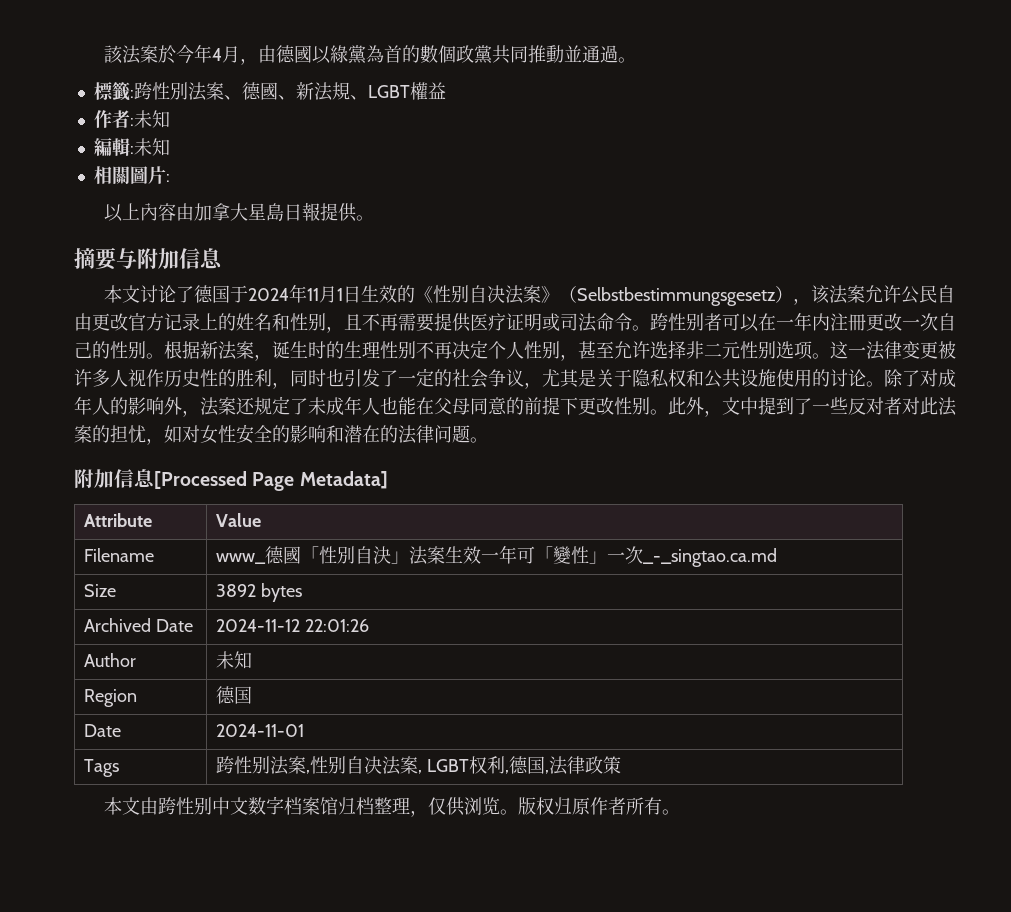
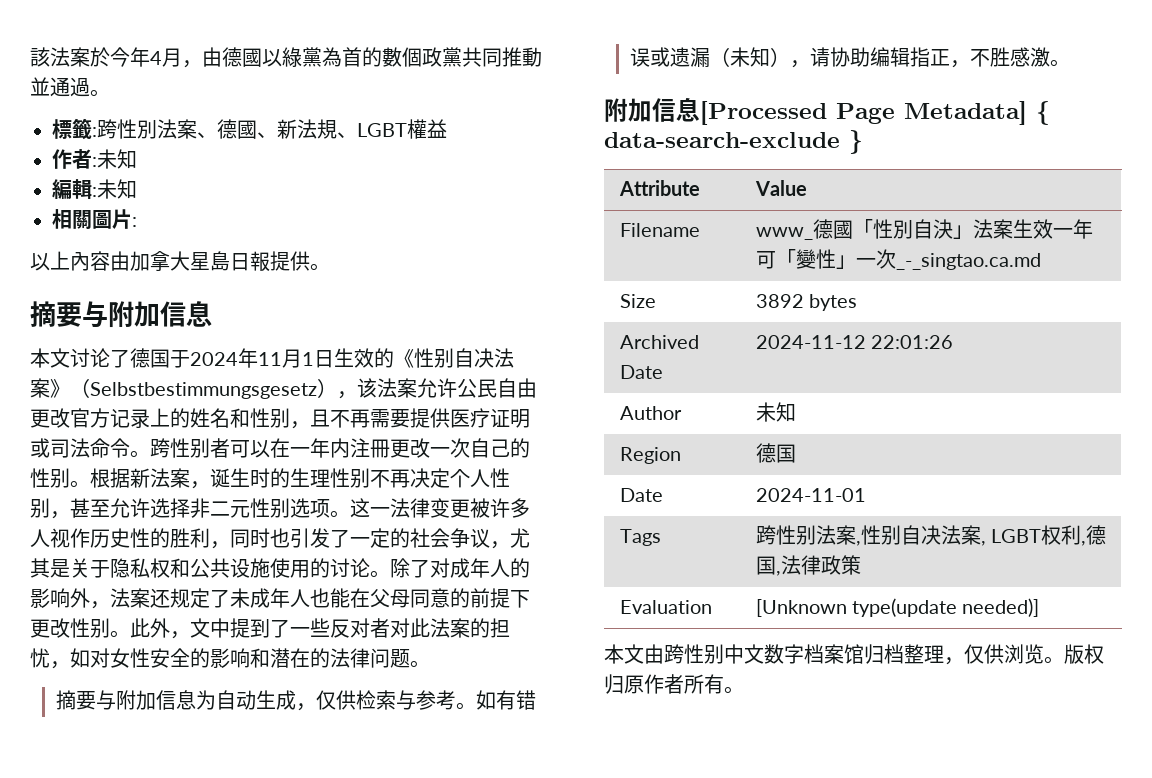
+ 摘要与附加信息为自动生成，仅供检索与参考。如有错误或遗漏（未知），请协助编辑指正，不胜感激。
- 附加信息[Processed Page Metadata]
+ 附加信息[Processed Page Metadata] { data-search-exclude }
+ Evaluation | [Unknown type(update needed)]

